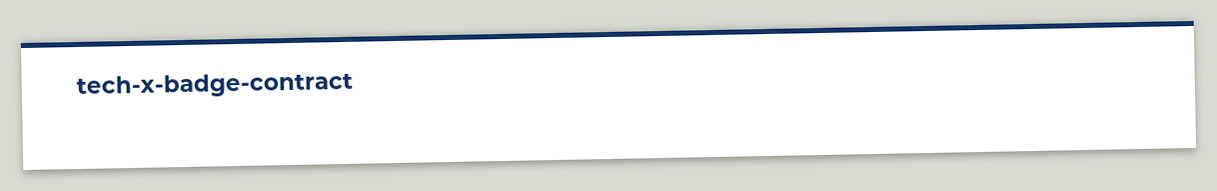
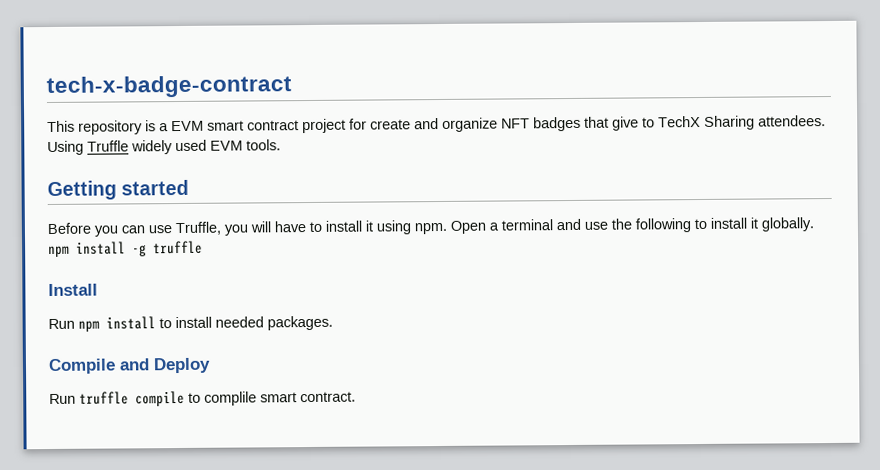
+ This repository is a EVM smart contract project for create and organize NFT badges that give to TechX Sharing attendees. Using Truffle widely used EVM tools.
+ Getting started
+ Before you can use Truffle, you will have to install it using npm. Open a terminal and use the following to install it globally. npm install -g truffle
+ Install
+ Run npm install to install needed packages.
+ Compile and Deploy
+ Run truffle compile to complile smart contract.

